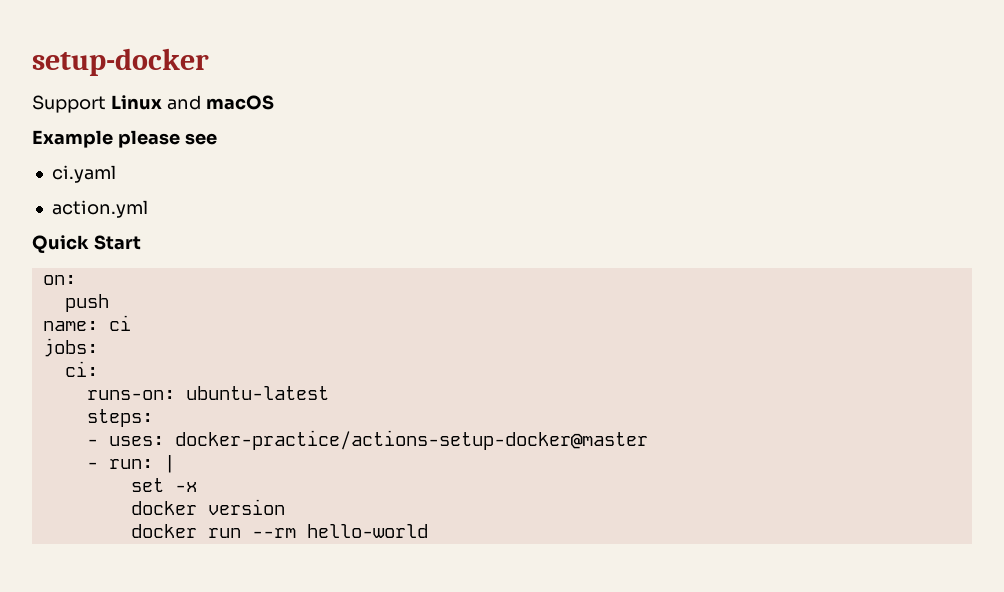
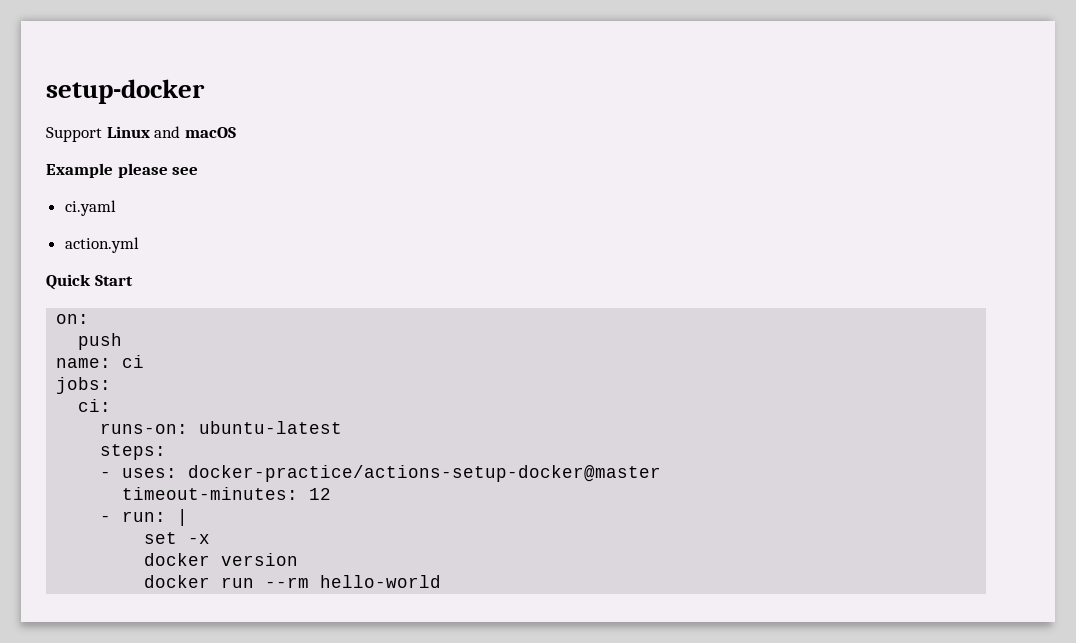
+ timeout-minutes: 12

